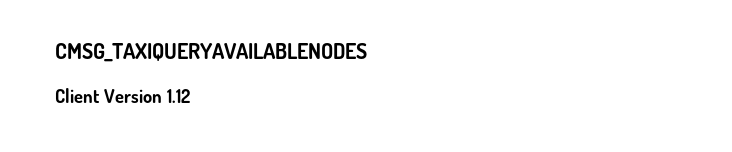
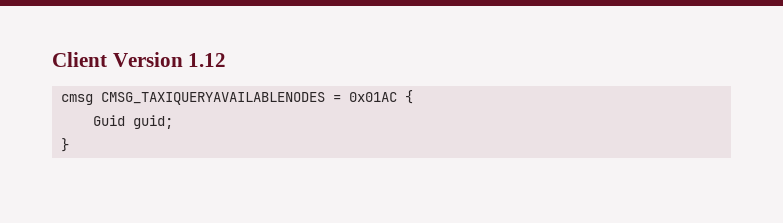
- CMSG_TAXIQUERYAVAILABLENODES
+ cmsg CMSG_TAXIQUERYAVAILABLENODES = 0x01AC {
+ Guid guid;
+ }

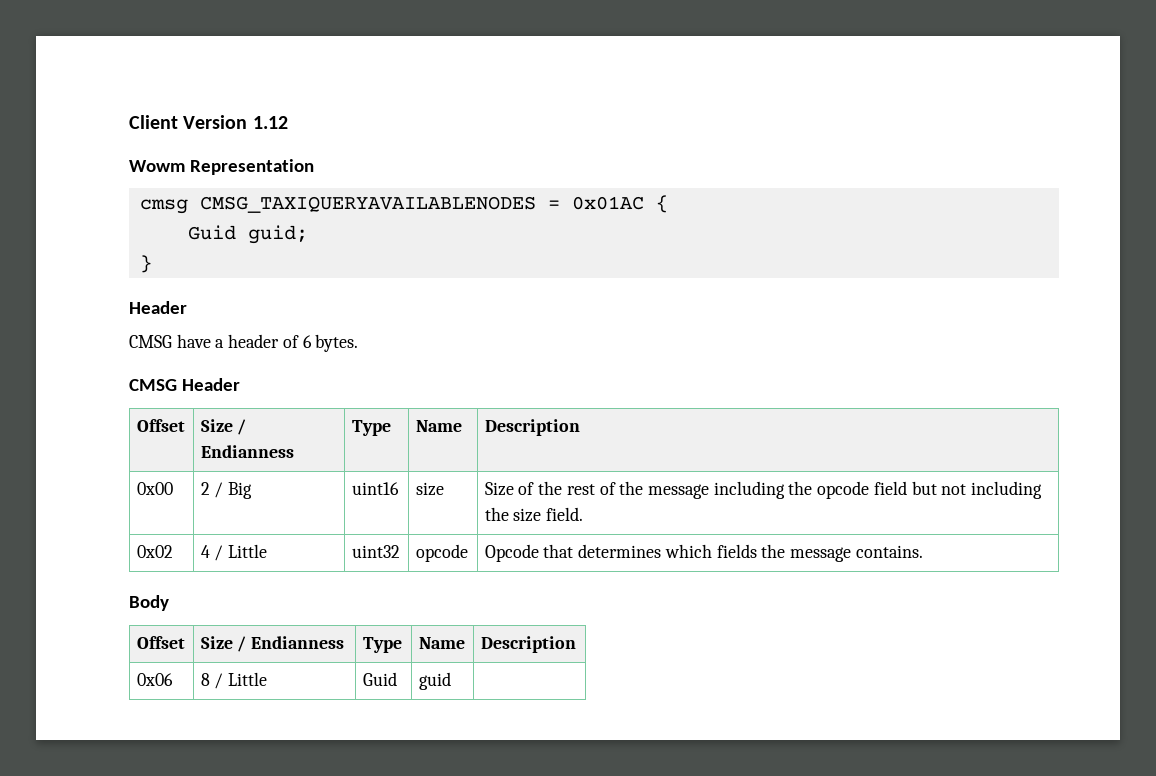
+ Wowm Representation
  }
+ Header
+ CMSG have a header of 6 bytes.
+ CMSG Header
+ Offset | Size / Endianness | Type | Name | Description
+ 0x00 | 2 / Big | uint16 | size | Size of the rest of the message including the opcode field but not including the size field.
+ 0x02 | 4 / Little | uint32 | opcode | Opcode that determines which fields the message contains.
+ Body
+ Offset | Size / Endianness | Type | Name | Description
+ 0x06 | 8 / Little | Guid | guid |

